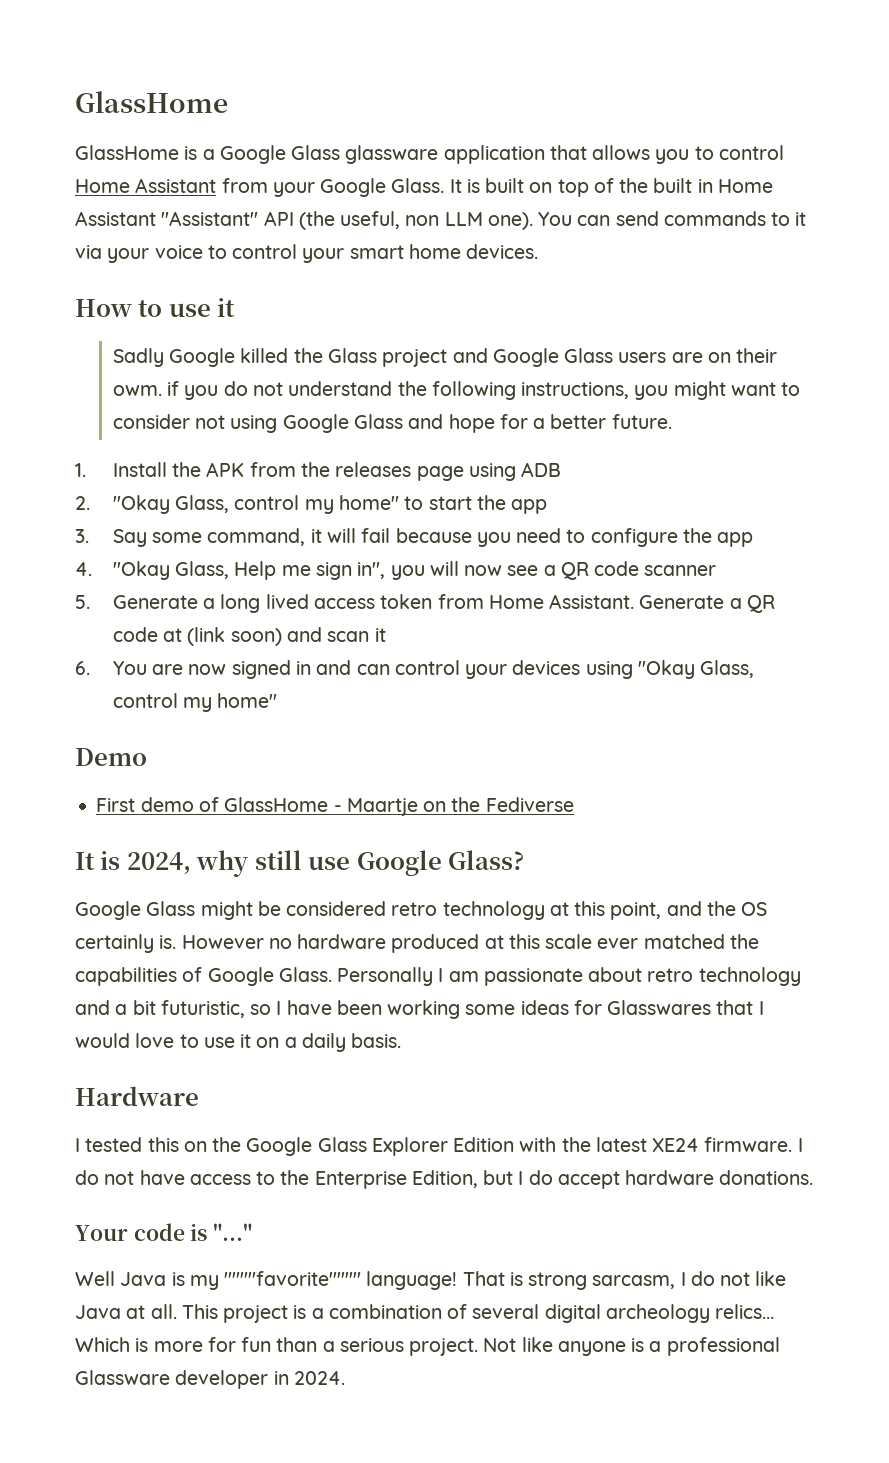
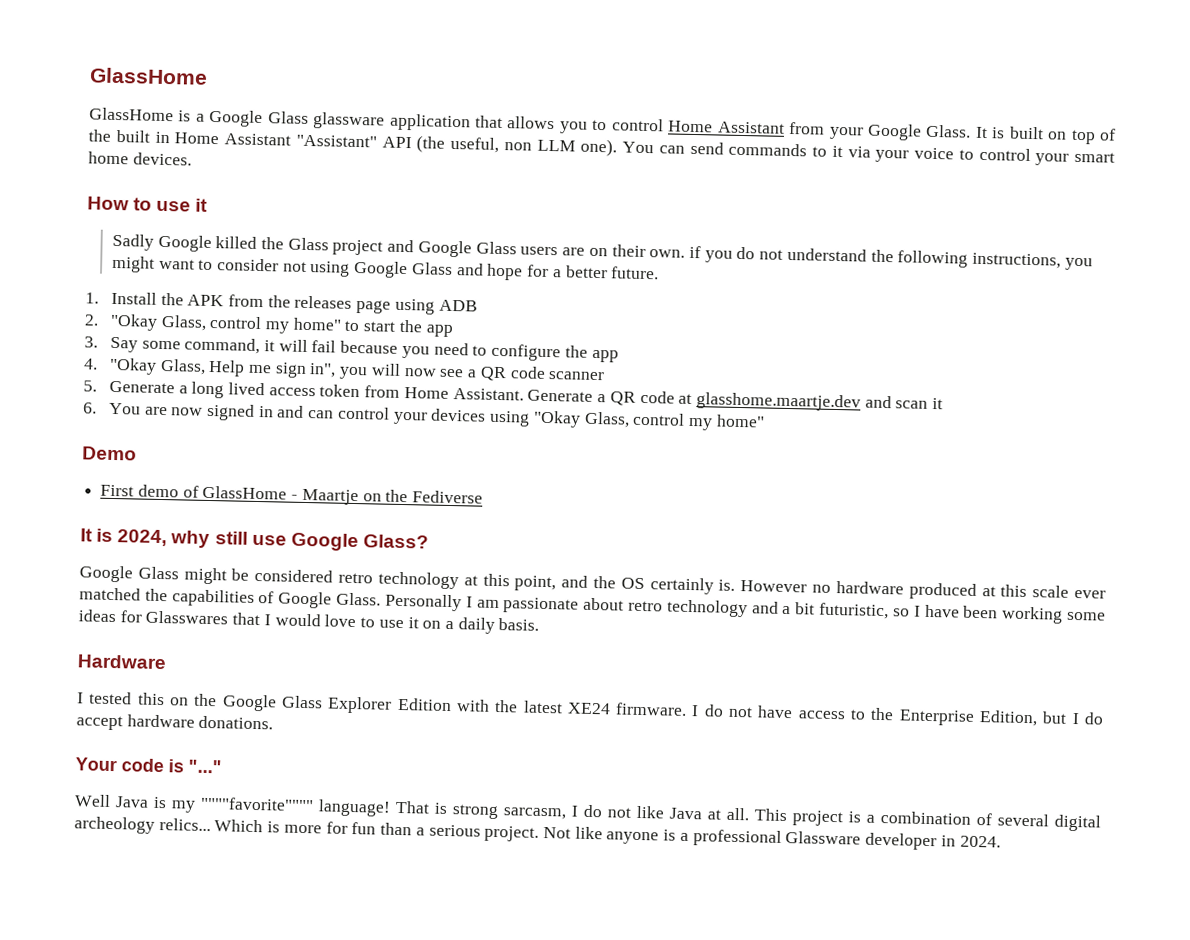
- Sadly Google killed the Glass project and Google Glass users are on their owm. if you do not understand the following instructions, you might want to consider not using Google Glass and hope for a better future.
+ Sadly Google killed the Glass project and Google Glass users are on their own. if you do not understand the following instructions, you might want to consider not using Google Glass and hope for a better future.
- Generate a QR code at (link soon) and scan it
+ Generate a QR code at glasshome.maartje.dev and scan it

